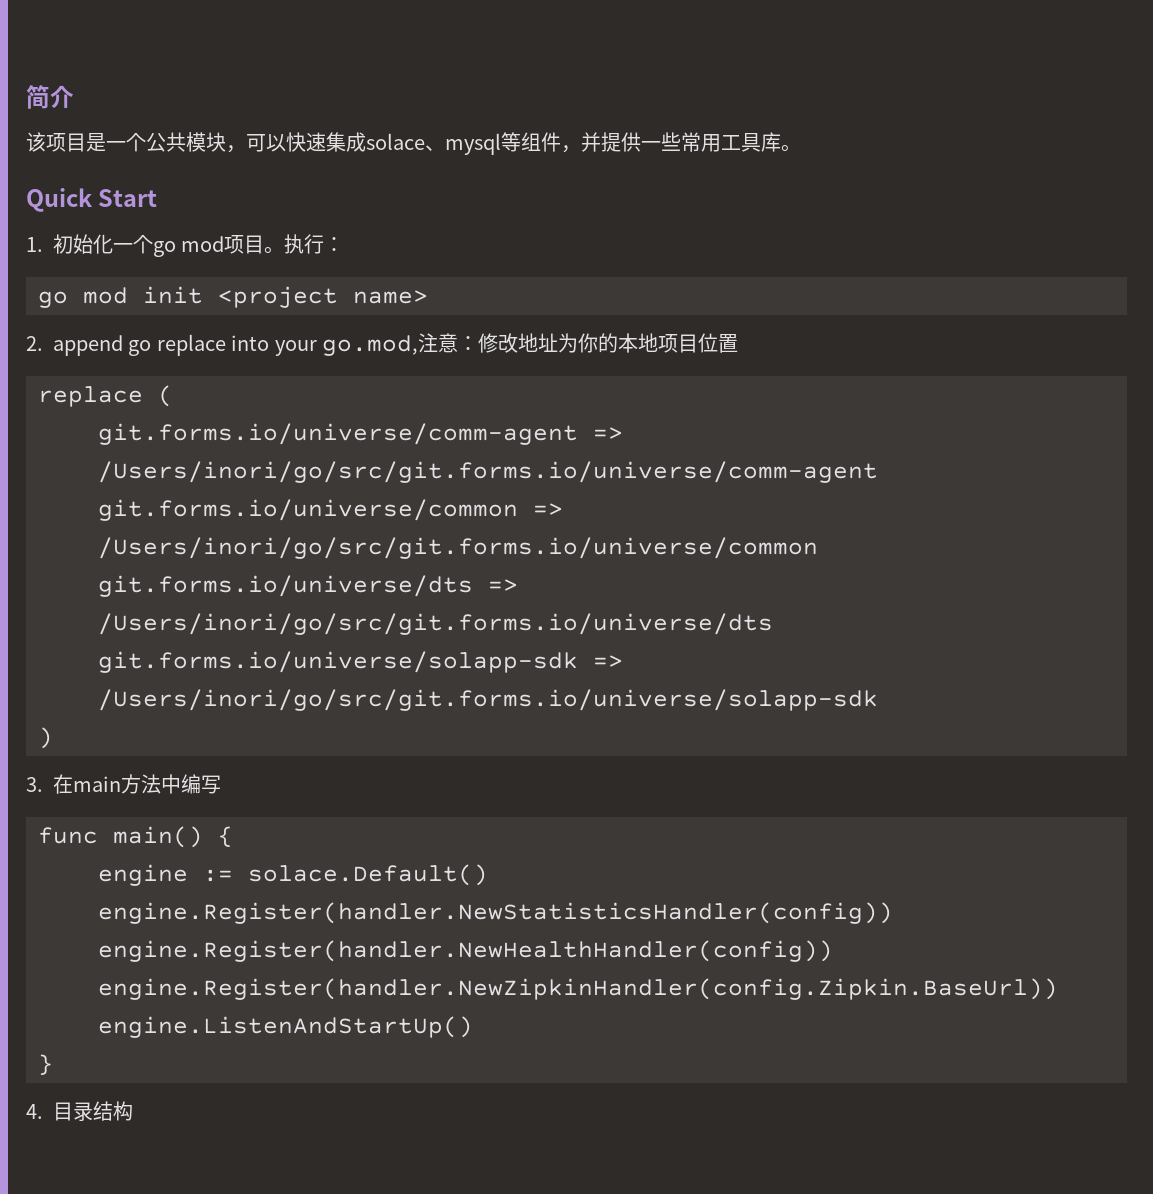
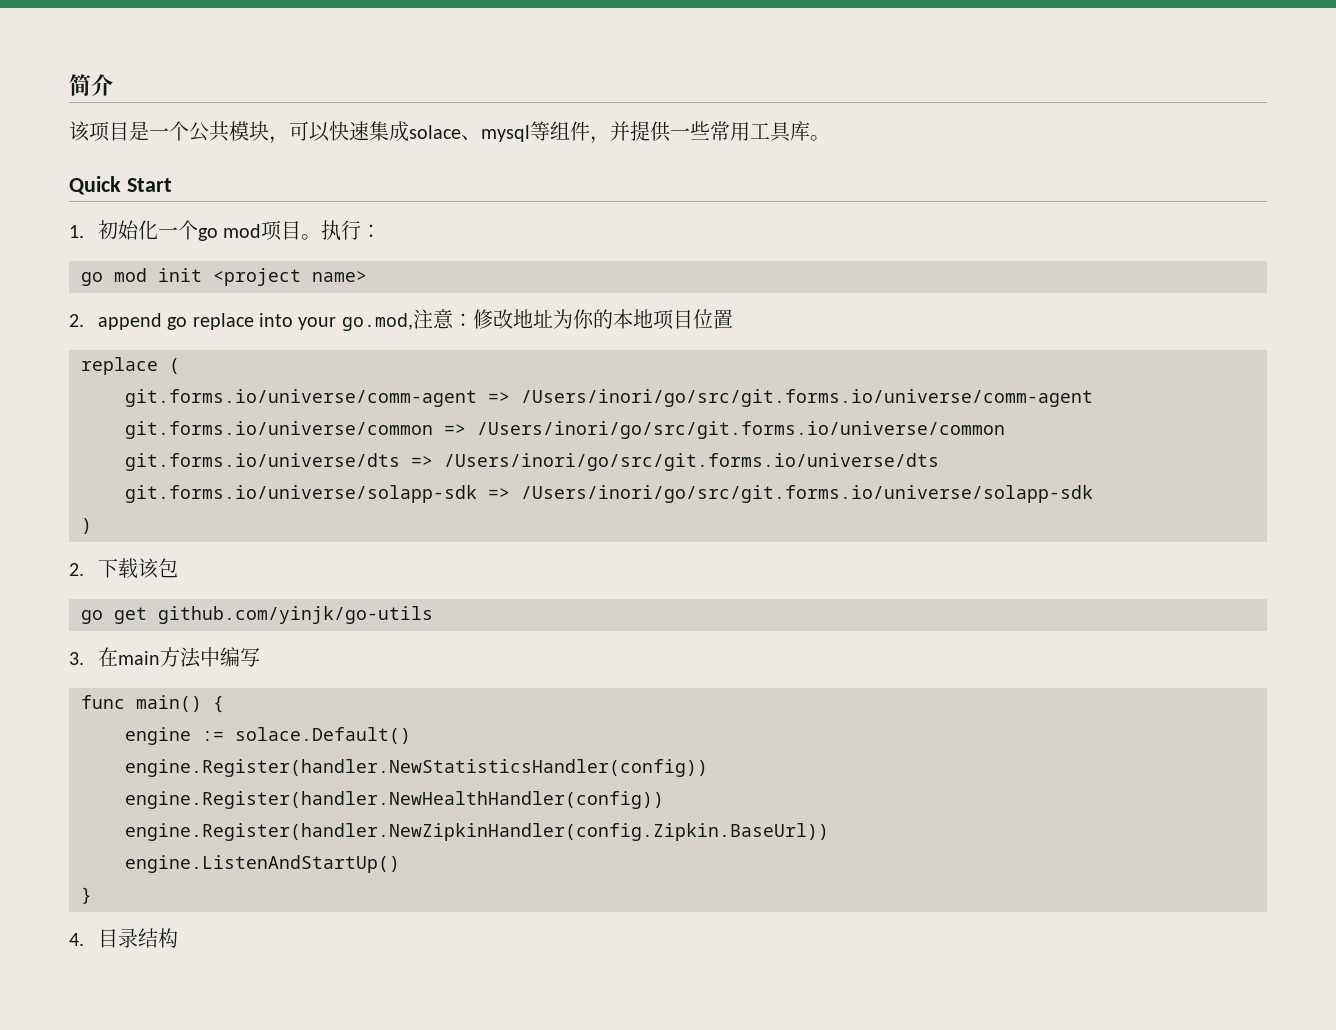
+ 2.下载该包
+ go get github.com/yinjk/go-utils

